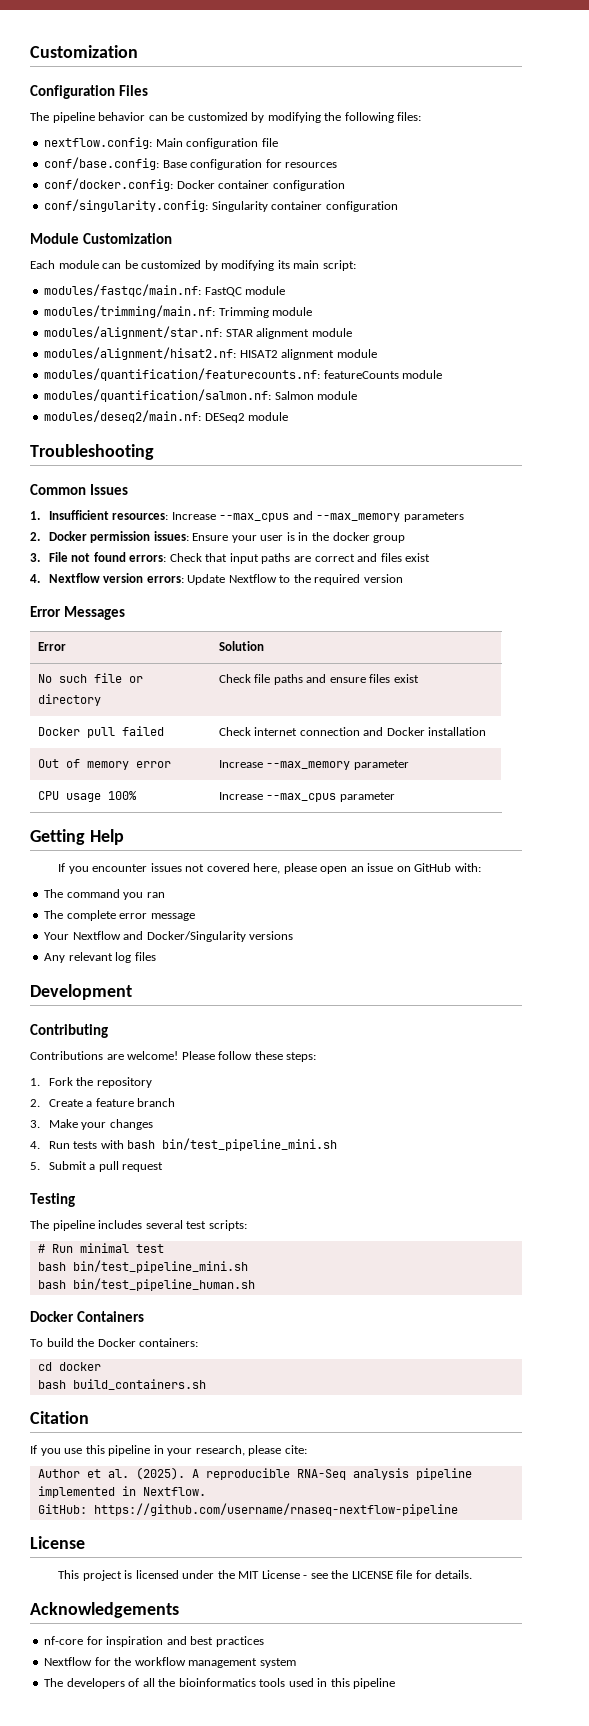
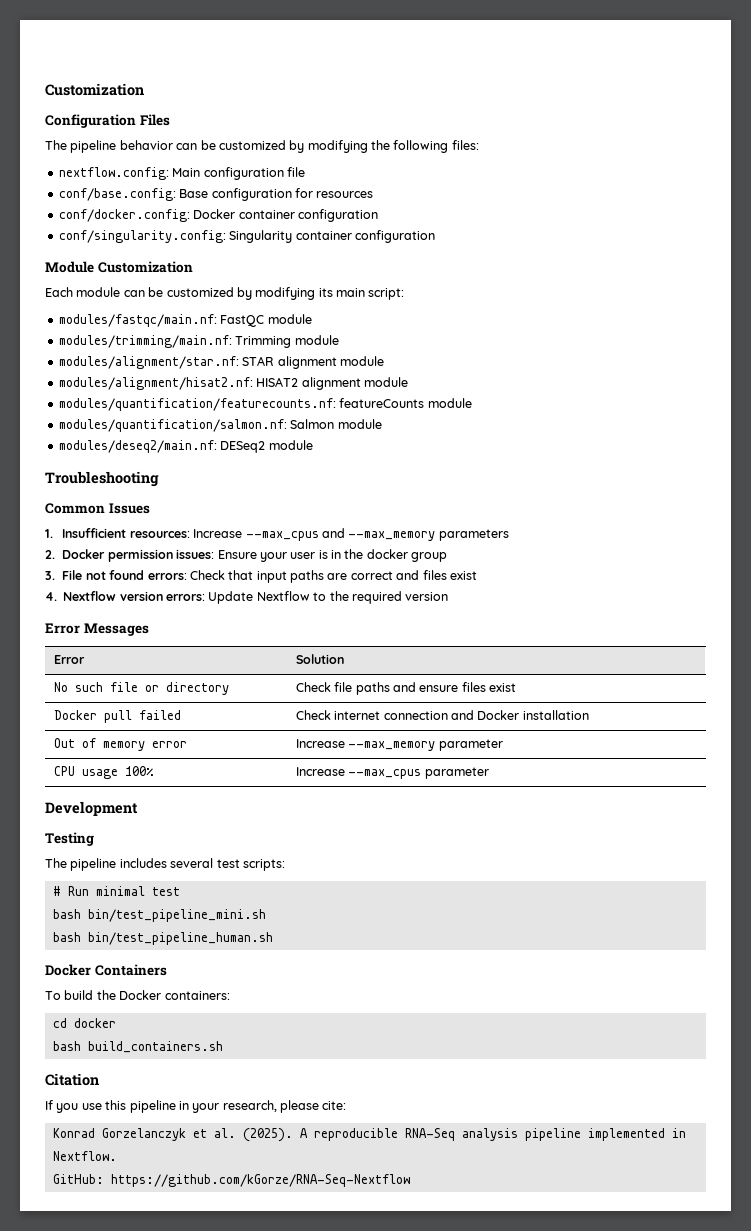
- Getting Help
- If you encounter issues not covered here, please open an issue on GitHub with:
- The command you ran
- The complete error message
- Your Nextflow and Docker/Singularity versions
- Any relevant log files
  Development
- Contributing
- Contributions are welcome! Please follow these steps:
- 1. Fork the repository
- 2. Create a feature branch
- 3. Make your changes
- 4. Run tests with bash bin/test_pipeline_mini.sh
- 5. Submit a pull request
- Author et al. (2025).
+ Konrad Gorzelanczyk et al. (2025).
- GitHub: https://github.com/username/rnaseq-nextflow-pipeline
- License
- This project is licensed under the MIT License - see the LICENSE file for details.
- Acknowledgements
- nf-core for inspiration and best practices
- Nextflow for the workflow management system
- The developers of all the bioinformatics tools used in this pipeline
+ GitHub: https://github.com/kGorze/RNA-Seq-Nextflow

